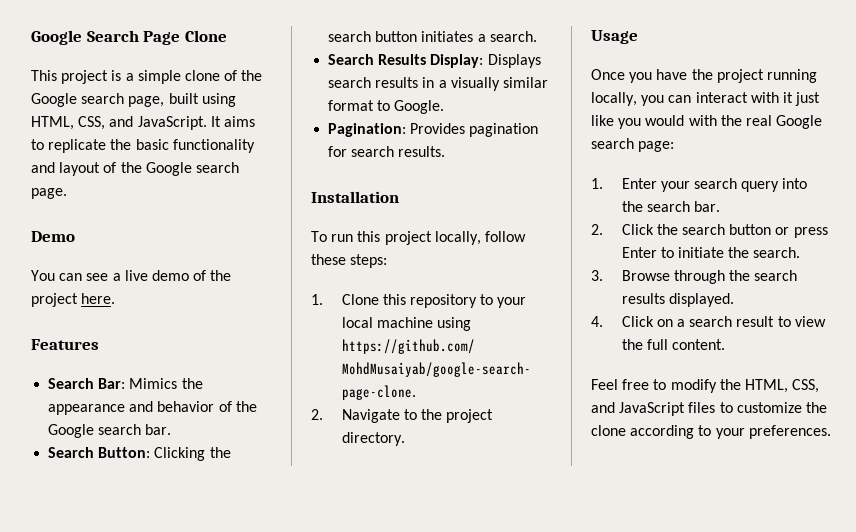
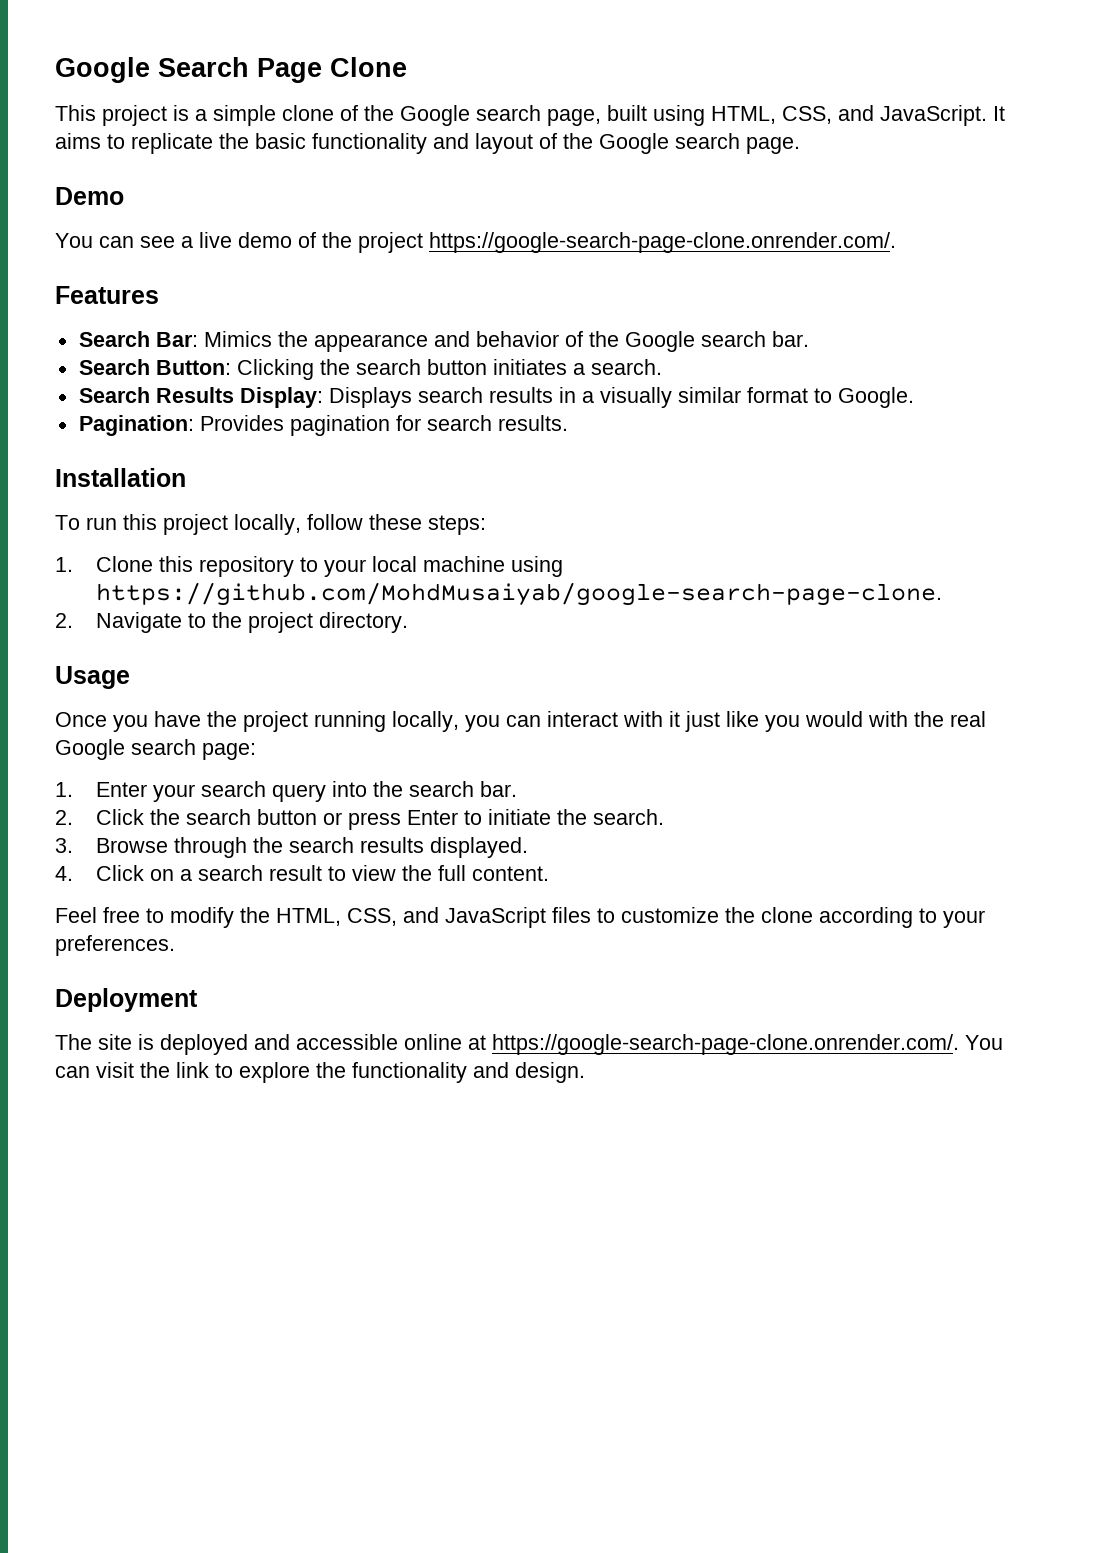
- You can see a live demo of the project here.
+ You can see a live demo of the project https://google-search-page-clone.onrender.com/.
+ Deployment
+ The site is deployed and accessible online at https://google-search-page-clone.onrender.com/. You can visit the link to explore the functionality and design.

